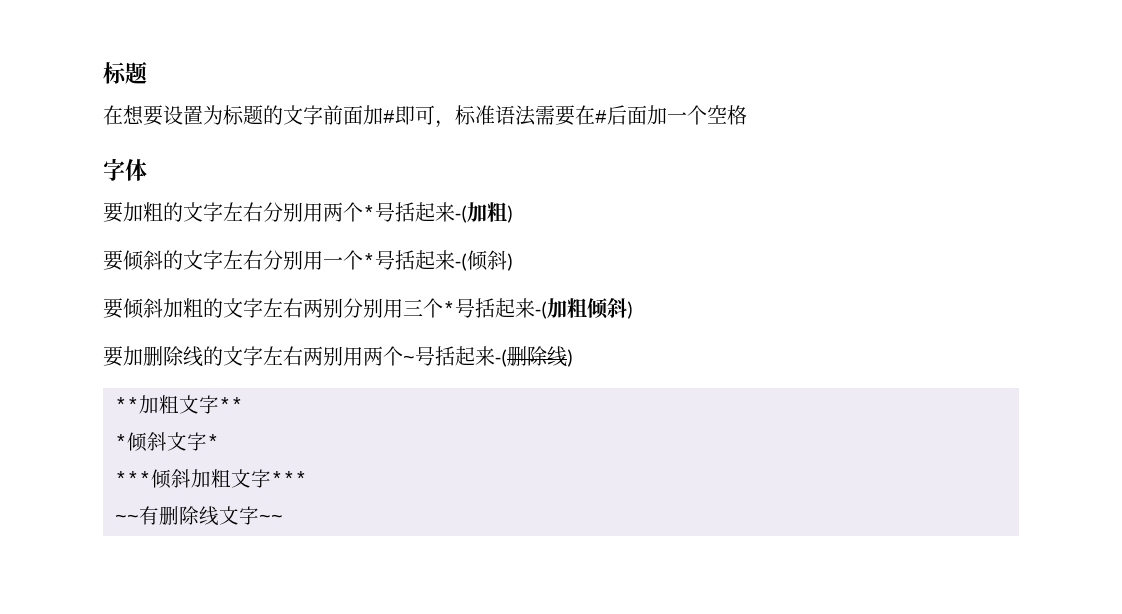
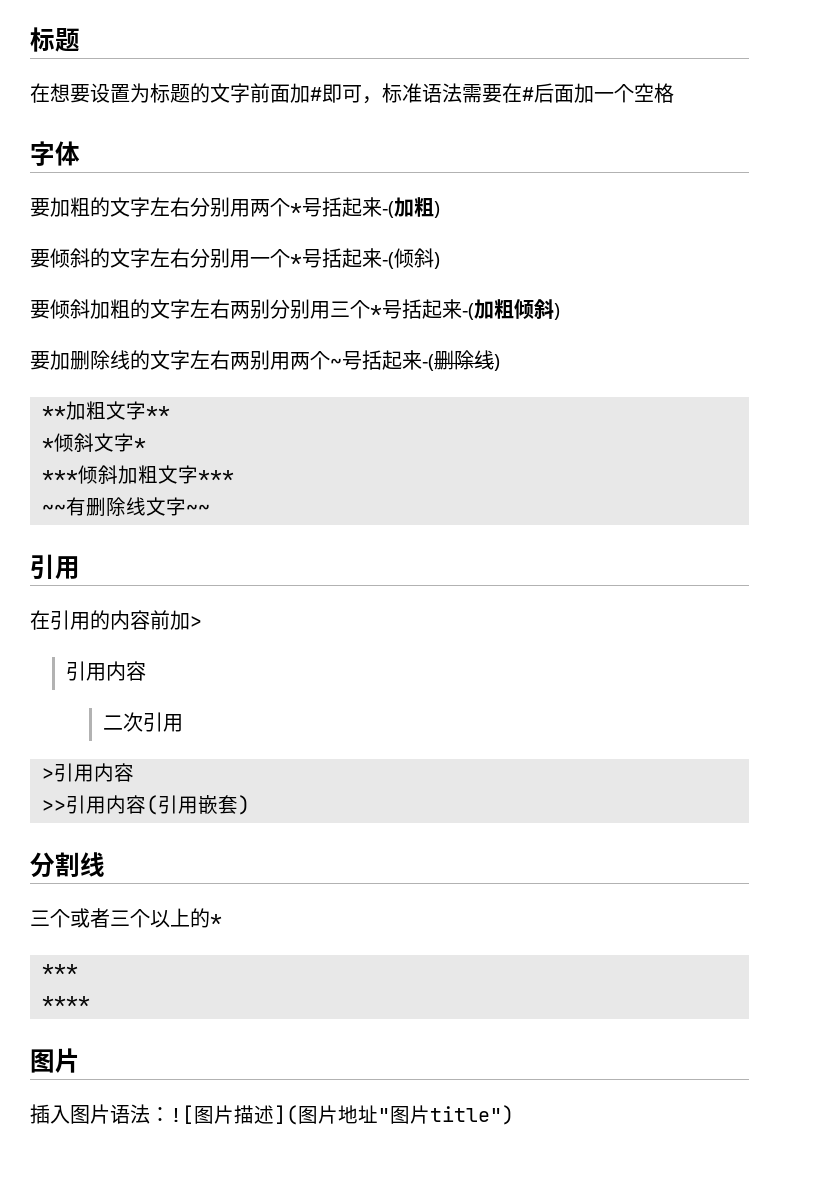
  ~~有删除线文字~~
+ 引用
+ 在引用的内容前加>
+ 引用内容
+ 二次引用
+ >引用内容
+ >>引用内容(引用嵌套)
+ 分割线
+ 三个或者三个以上的*
+ ***
+ ****
+ 图片
+ 插入图片语法：![图片描述](图片地址"图片title")

